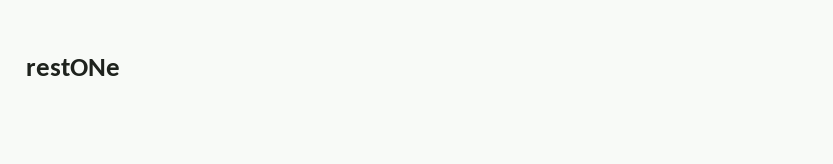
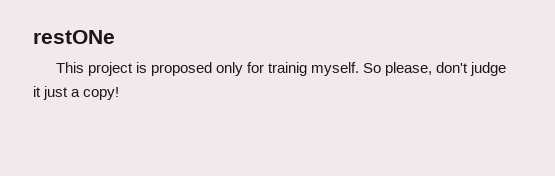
+ This project is proposed only for trainig myself. So please, don't judge it just a copy!

